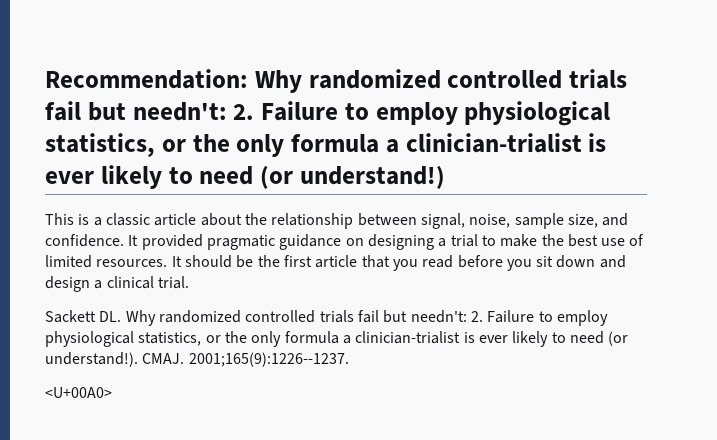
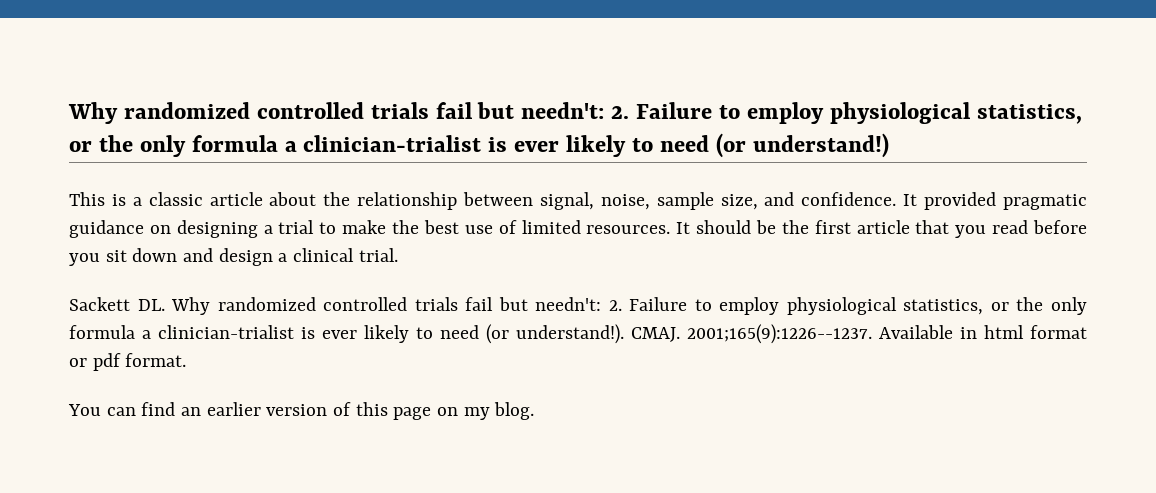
- Recommendation: Why randomized controlled trials fail but needn't: 2. Failure to employ physiological statistics, or the only formula a clinician-trialist is ever likely to need (or understand!)
+ Why randomized controlled trials fail but needn't: 2. Failure to employ physiological statistics, or the only formula a clinician-trialist is ever likely to need (or understand!)
- 2001;165(9):1226--1237.
- <U+00A0>
+ 2001;165(9):1226--1237. Available in html format or pdf format.
+ You can find an earlier version of this page on my blog.

